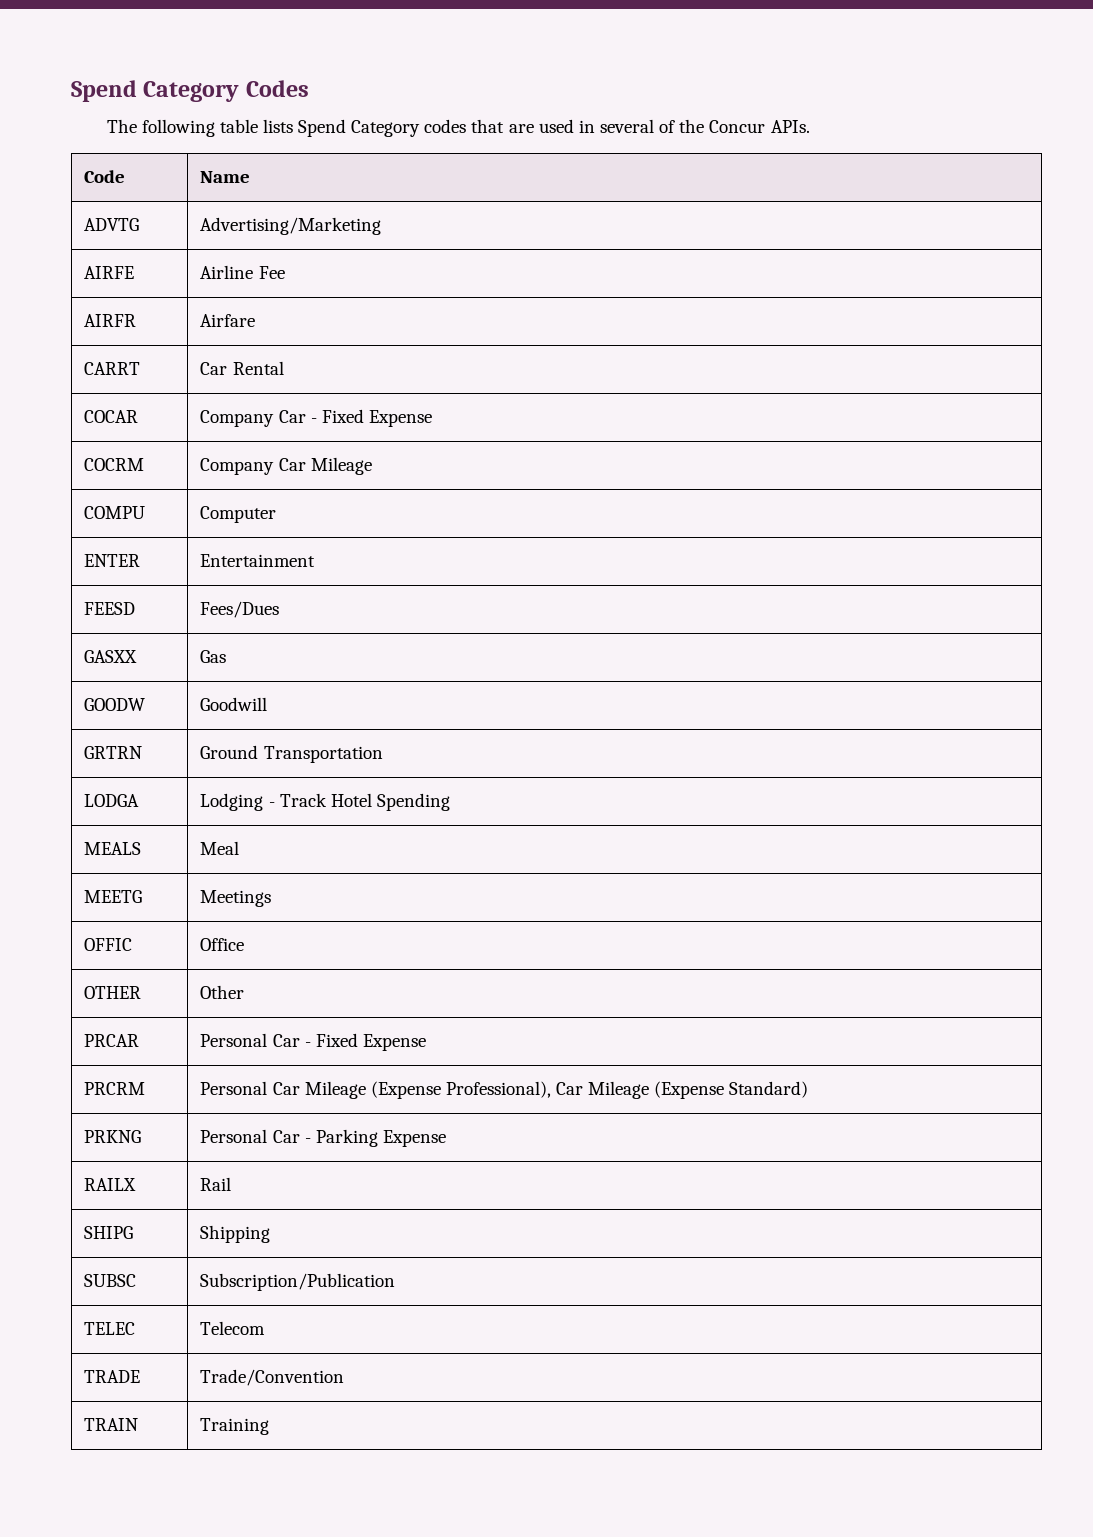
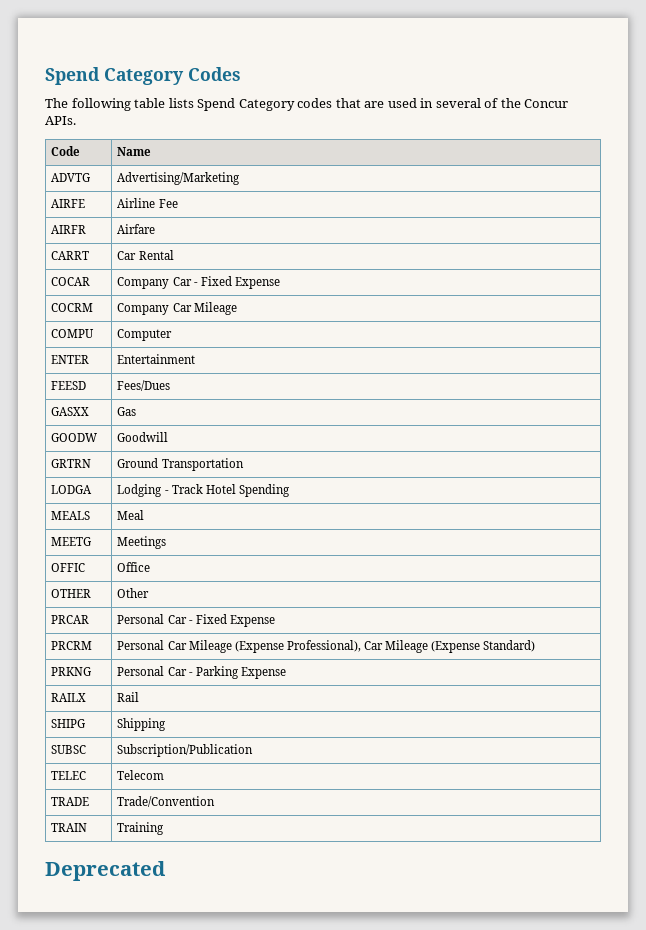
+ Deprecated

